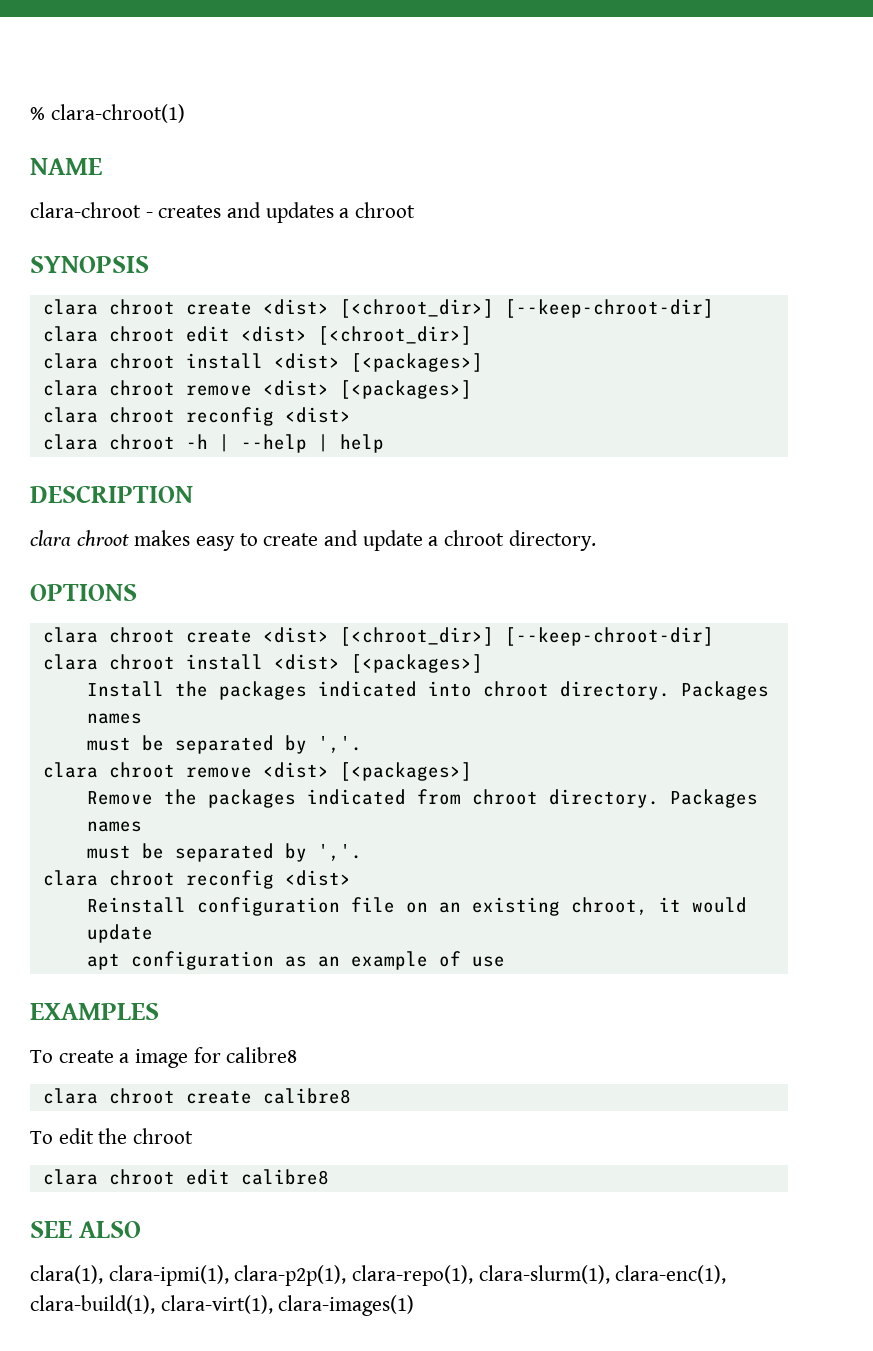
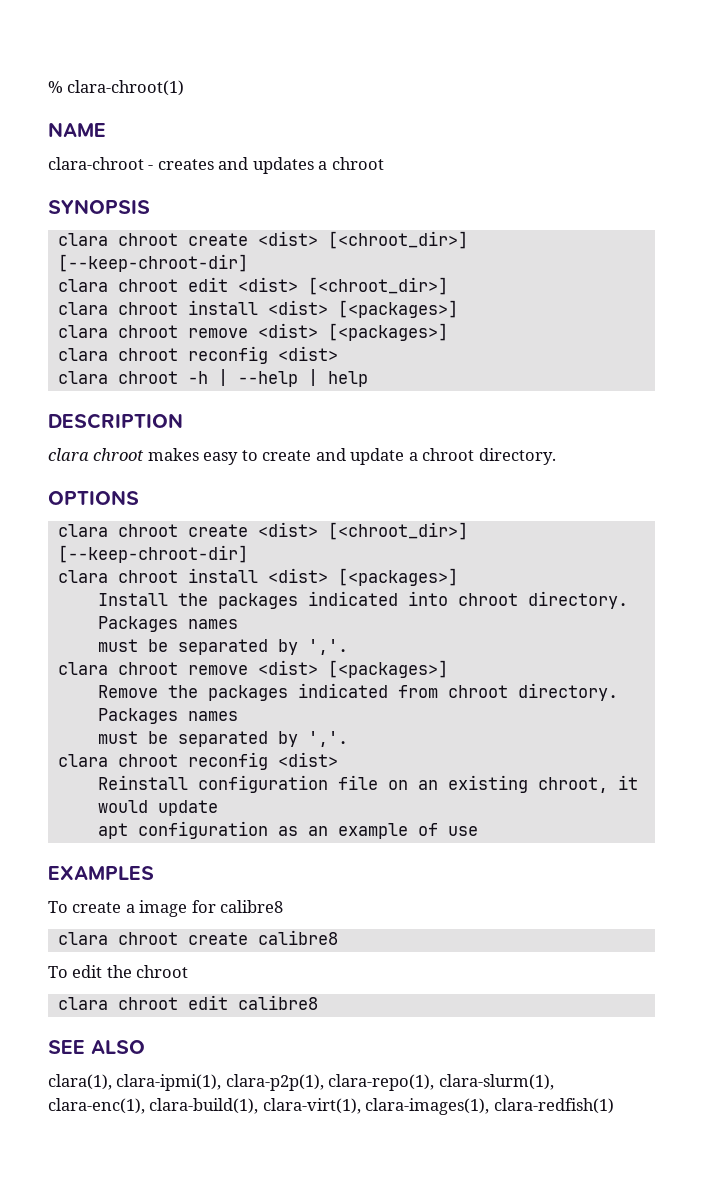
- clara(1), clara-ipmi(1), clara-p2p(1), clara-repo(1), clara-slurm(1), clara-enc(1), clara-build(1), clara-virt(1), clara-images(1)
+ clara(1), clara-ipmi(1), clara-p2p(1), clara-repo(1), clara-slurm(1), clara-enc(1), clara-build(1), clara-virt(1), clara-images(1), clara-redfish(1)

